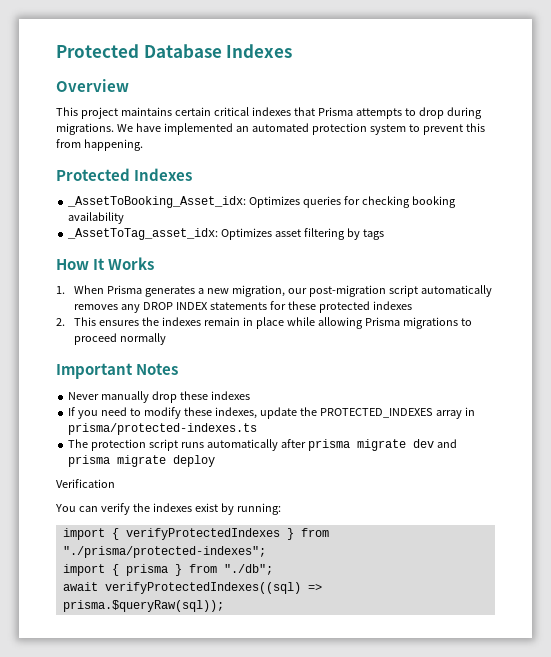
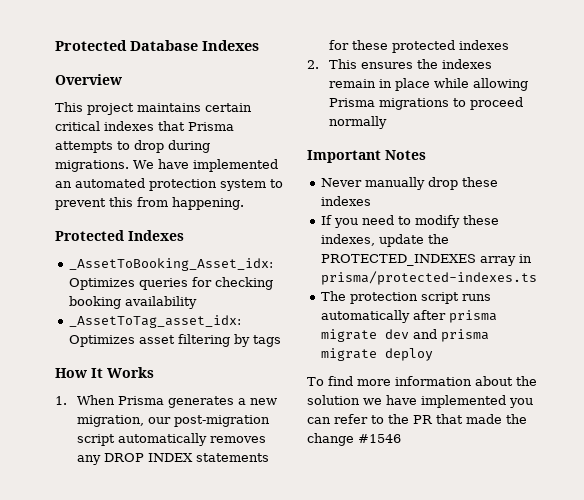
- Verification
- You can verify the indexes exist by running:
- import { verifyProtectedIndexes } from "./prisma/protected-indexes";
- import { prisma } from "./db";
- await verifyProtectedIndexes((sql) => prisma.$queryRaw(sql));
+ To find more information about the solution we have implemented you can refer to the PR that made the change #1546

